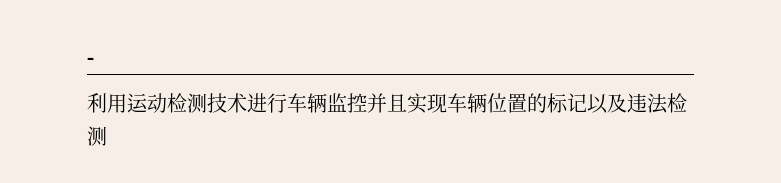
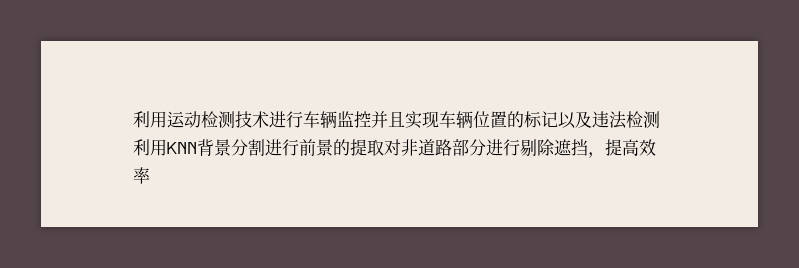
- -
- 利用运动检测技术进行车辆监控并且实现车辆位置的标记以及违法检测
+ 利用运动检测技术进行车辆监控并且实现车辆位置的标记以及违法检测利用KNN背景分割进行前景的提取对非道路部分进行剔除遮挡，提高效率

